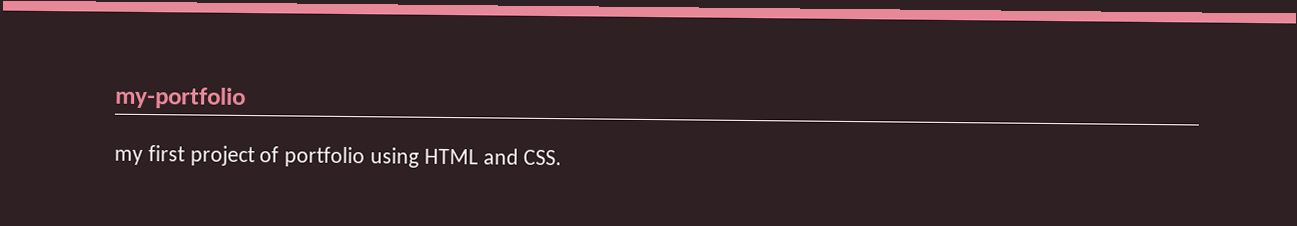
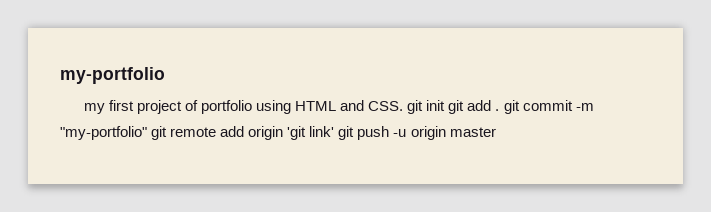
- my first project of portfolio using HTML and CSS.
+ my first project of portfolio using HTML and CSS. git init git add . git commit -m "my-portfolio" git remote add origin 'git link' git push -u origin master

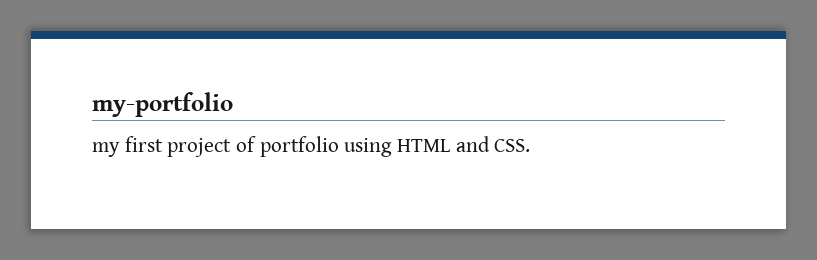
- my first project of portfolio using HTML and CSS. git init git add . git commit -m "my-portfolio" git remote add origin 'git link' git push -u origin master
+ my first project of portfolio using HTML and CSS.

